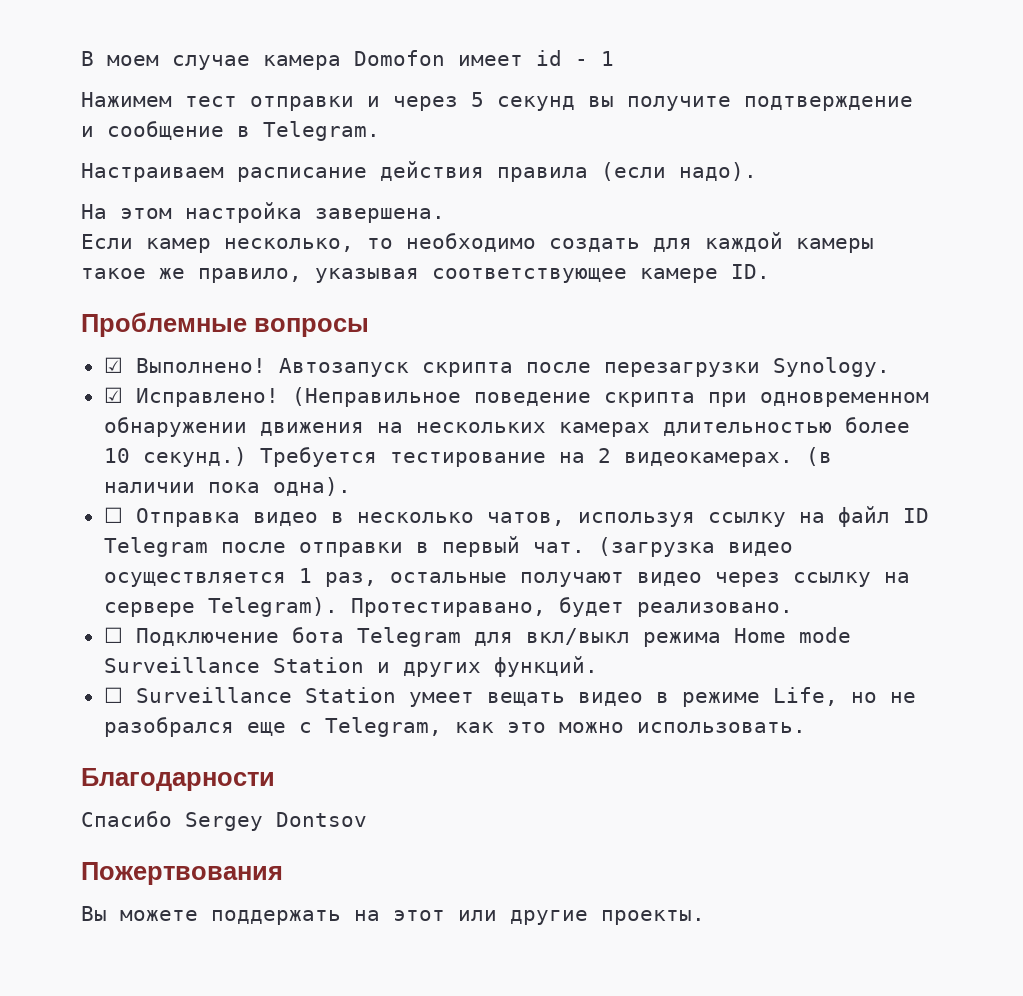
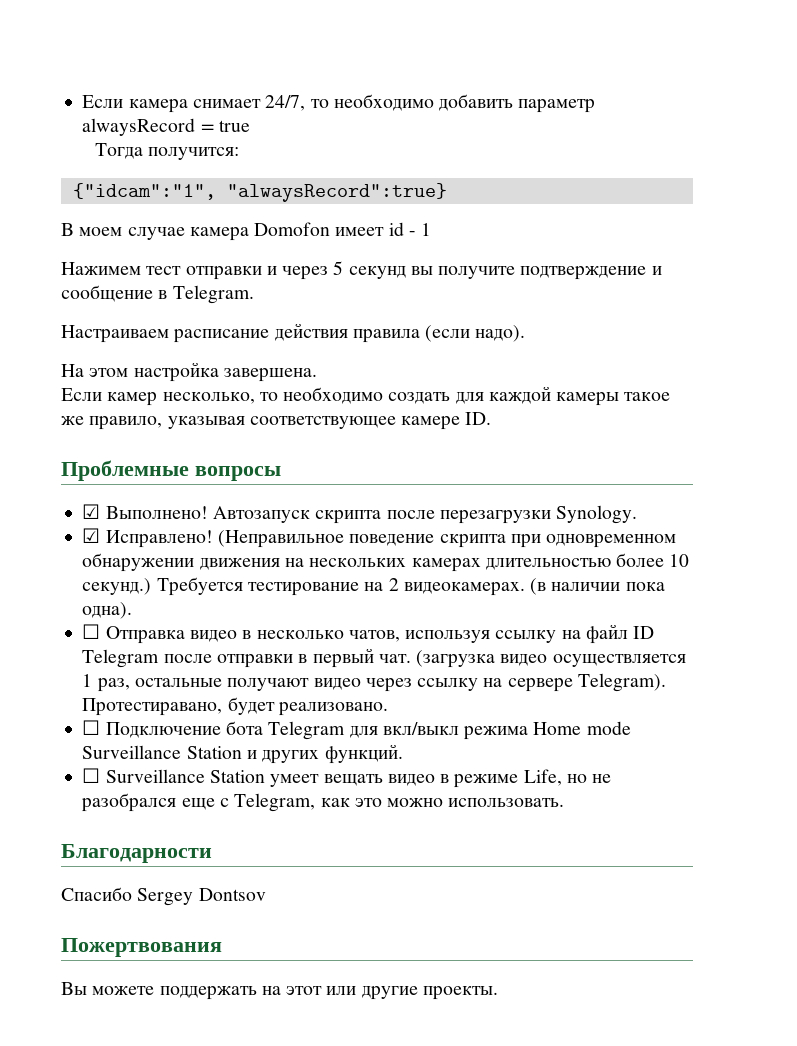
+ Если камера снимает 24/7, то необходимо добавить параметр alwaysRecord = true
+ Тогда получится:
+ {"idcam":"1", "alwaysRecord":true}

